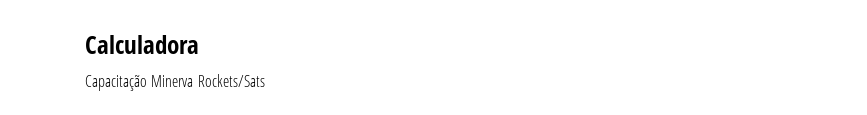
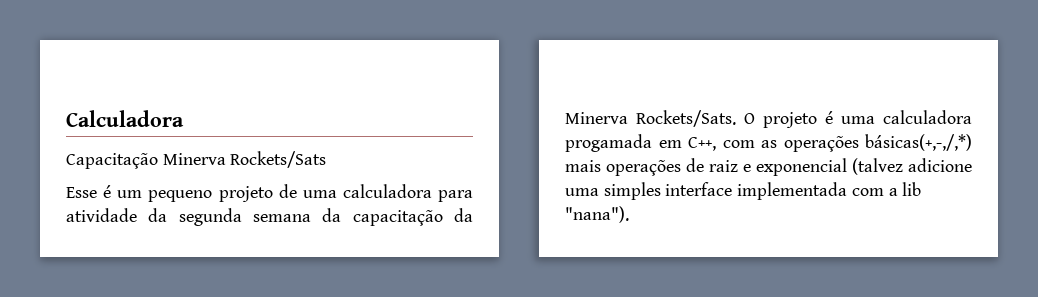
+ Esse é um pequeno projeto de uma calculadora para atividade da segunda semana da capacitação da Minerva Rockets/Sats. O projeto é uma calculadora progamada em C++, com as operações básicas(+,-,/,*) mais operações de raiz e exponencial (talvez adicione uma simples interface implementada com a lib "nana").

